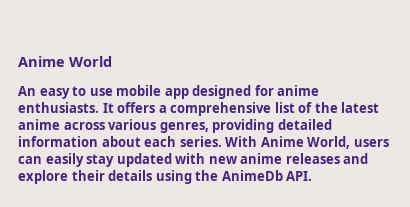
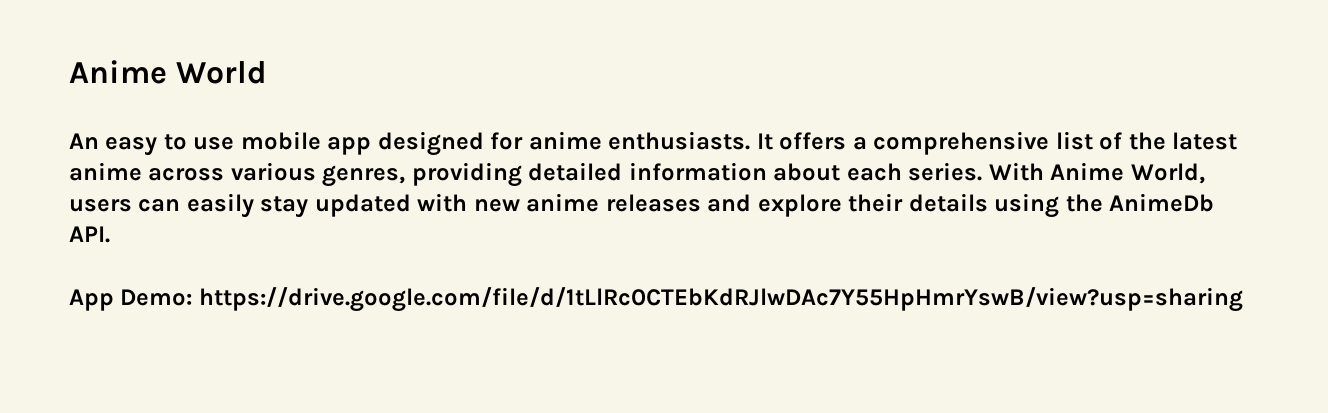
+ App Demo: https://drive.google.com/file/d/1tLlRc0CTEbKdRJlwDAc7Y55HpHmrYswB/view?usp=sharing

